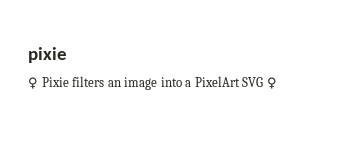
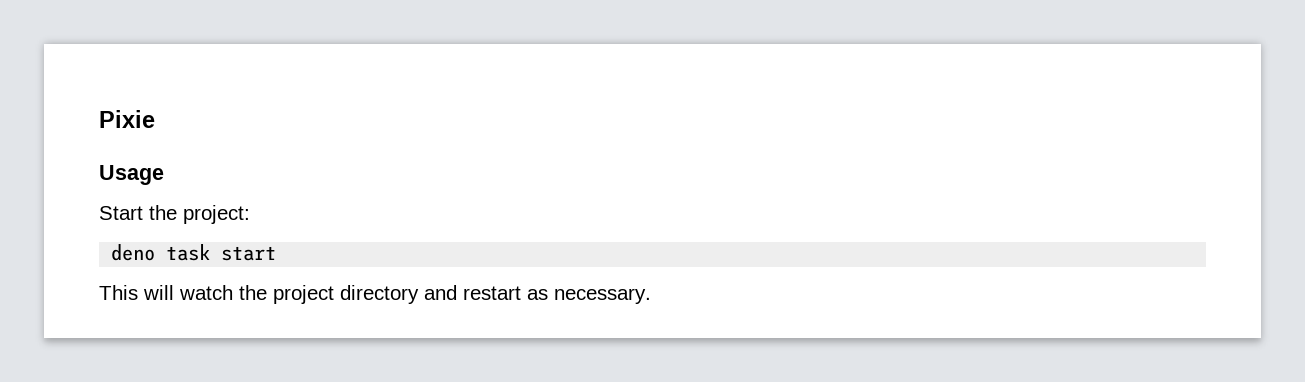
- pixie
- ♀ Pixie filters an image into a PixelArt SVG ♀
+ Pixie
+ Usage
+ Start the project:
+ deno task start
+ This will watch the project directory and restart as necessary.

